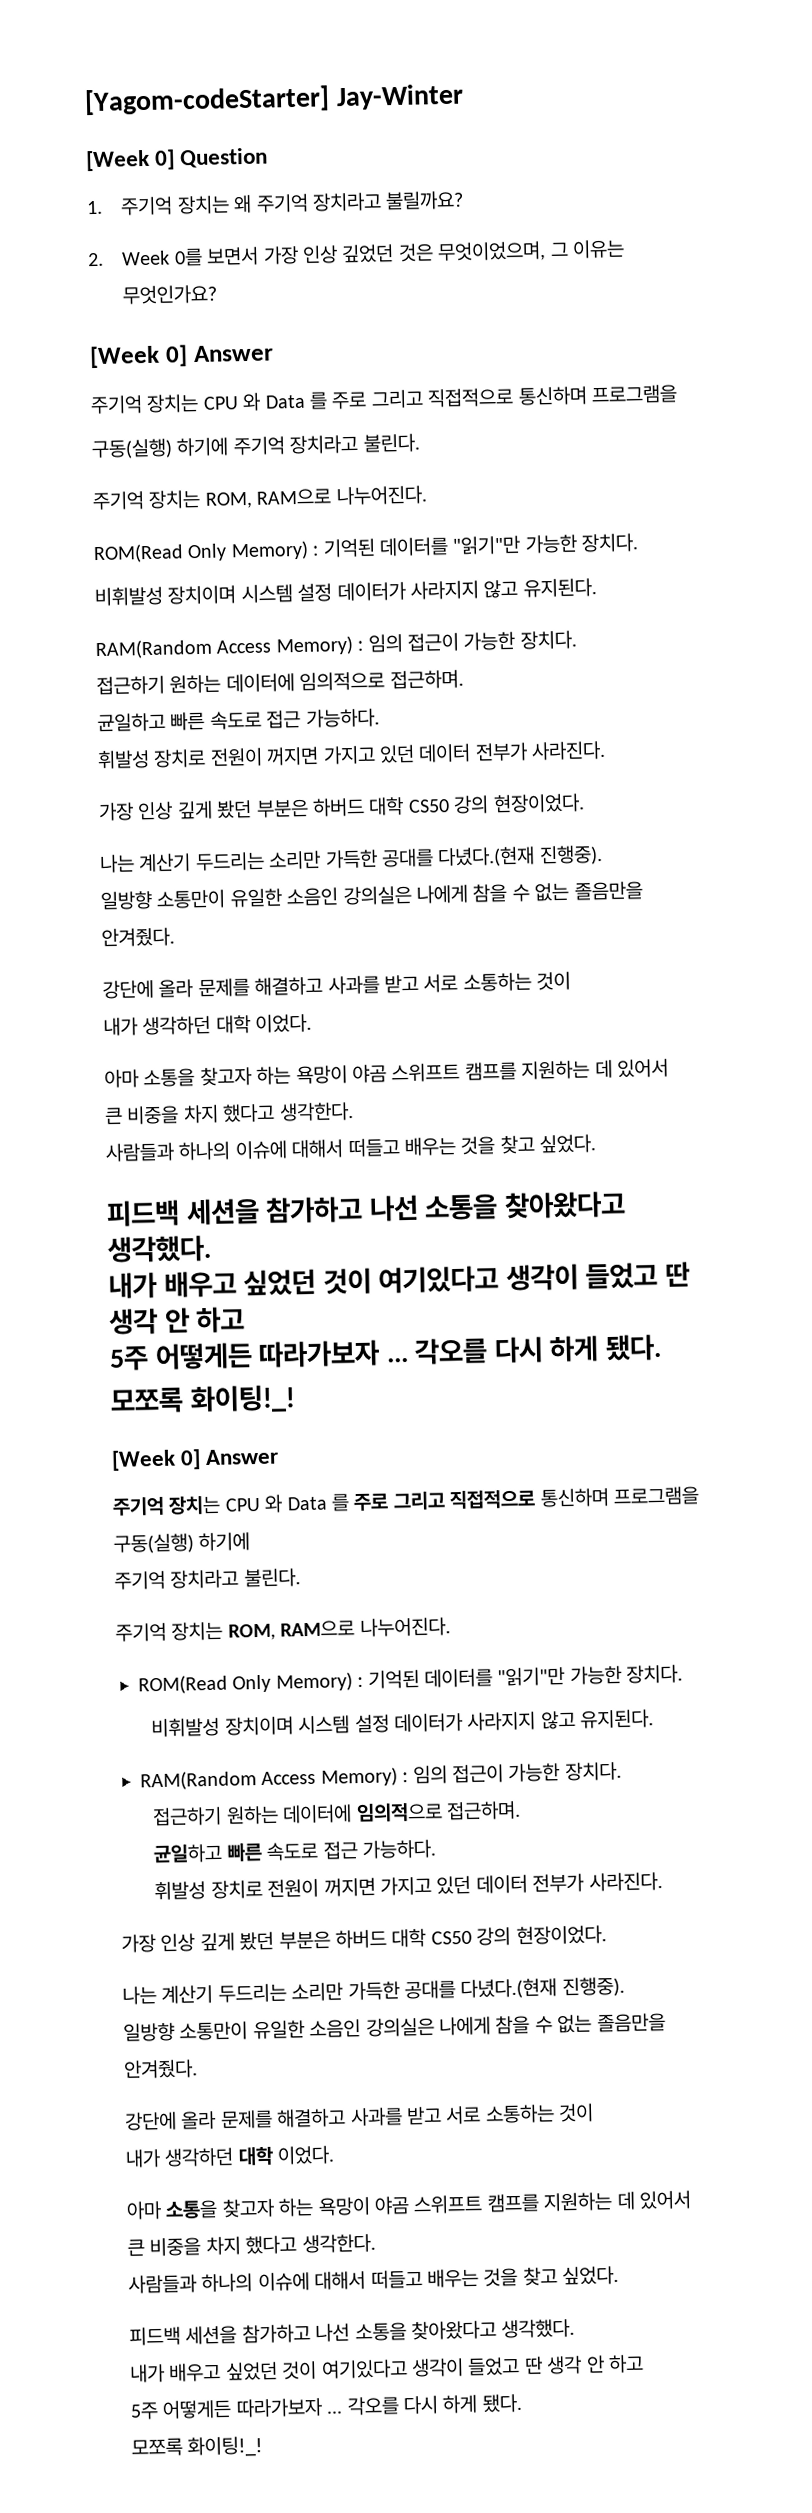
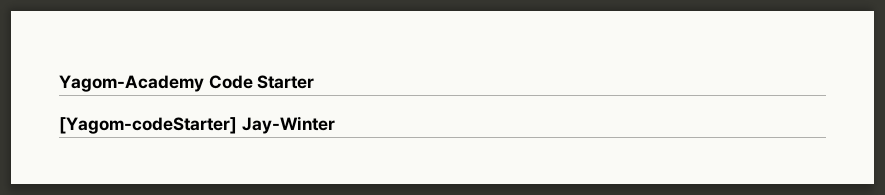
+ Yagom-Academy Code Starter
- [Week 0] Question
- 1. 주기억 장치는 왜 주기억 장치라고 불릴까요?
- 2. Week 0를 보면서 가장 인상 깊었던 것은 무엇이었으며, 그 이유는 무엇인가요?
- [Week 0] Answer
- 주기억 장치는 CPU 와 Data 를 주로 그리고 직접적으로 통신하며 프로그램을
- 구동(실행) 하기에 주기억 장치라고 불린다.
- 주기억 장치는 ROM, RAM으로 나누어진다.
- ROM(Read Only Memory) : 기억된 데이터를 "읽기"만 가능한 장치다.
- 비휘발성 장치이며 시스템 설정 데이터가 사라지지 않고 유지된다.
- RAM(Random Access Memory) : 임의 접근이 가능한 장치다.
- 접근하기 원하는 데이터에 임의적으로 접근하며.
- 균일하고 빠른 속도로 접근 가능하다.
- 휘발성 장치로 전원이 꺼지면 가지고 있던 데이터 전부가 사라진다.
- 가장 인상 깊게 봤던 부분은 하버드 대학 CS50 강의 현장이었다.
- 나는 계산기 두드리는 소리만 가득한 공대를 다녔다.(현재 진행중).
- 일방향 소통만이 유일한 소음인 강의실은 나에게 참을 수 없는 졸음만을 안겨줬다.
- 강단에 올라 문제를 해결하고 사과를 받고 서로 소통하는 것이
- 내가 생각하던 대학 이었다.
- 아마 소통을 찾고자 하는 욕망이 야곰 스위프트 캠프를 지원하는 데 있어서
- 큰 비중을 차지 했다고 생각한다.
- 사람들과 하나의 이슈에 대해서 떠들고 배우는 것을 찾고 싶었다.
- 피드백 세션을 참가하고 나선 소통을 찾아왔다고 생각했다.
- 내가 배우고 싶었던 것이 여기있다고 생각이 들었고 딴 생각 안 하고
- 5주 어떻게든 따라가보자 ... 각오를 다시 하게 됐다.
- 모쪼록 화이팅!_!
- [Week 0] Answer
- 주기억 장치는 CPU 와 Data 를 주로 그리고 직접적으로 통신하며 프로그램을 구동(실행) 하기에
- 주기억 장치라고 불린다.
- 주기억 장치는 ROM, RAM으로 나누어진다.
- ROM(Read Only Memory) : 기억된 데이터를 "읽기"만 가능한 장치다.
- 비휘발성 장치이며 시스템 설정 데이터가 사라지지 않고 유지된다.
- RAM(Random Access Memory) : 임의 접근이 가능한 장치다.
- 접근하기 원하는 데이터에 임의적으로 접근하며.
- 균일하고 빠른 속도로 접근 가능하다.
- 휘발성 장치로 전원이 꺼지면 가지고 있던 데이터 전부가 사라진다.
- 가장 인상 깊게 봤던 부분은 하버드 대학 CS50 강의 현장이었다.
- 나는 계산기 두드리는 소리만 가득한 공대를 다녔다.(현재 진행중).
- 일방향 소통만이 유일한 소음인 강의실은 나에게 참을 수 없는 졸음만을 안겨줬다.
- 강단에 올라 문제를 해결하고 사과를 받고 서로 소통하는 것이
- 내가 생각하던 대학 이었다.
- 아마 소통을 찾고자 하는 욕망이 야곰 스위프트 캠프를 지원하는 데 있어서
- 큰 비중을 차지 했다고 생각한다.
- 사람들과 하나의 이슈에 대해서 떠들고 배우는 것을 찾고 싶었다.
- 피드백 세션을 참가하고 나선 소통을 찾아왔다고 생각했다.
- 내가 배우고 싶었던 것이 여기있다고 생각이 들었고 딴 생각 안 하고
- 5주 어떻게든 따라가보자 ... 각오를 다시 하게 됐다.
- 모쪼록 화이팅!_!

